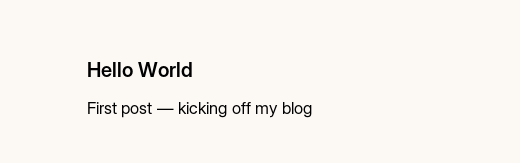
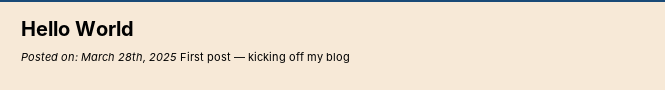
- First post — kicking off my blog
+ Posted on: March 28th, 2025 First post — kicking off my blog

